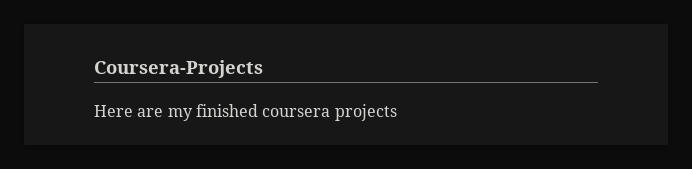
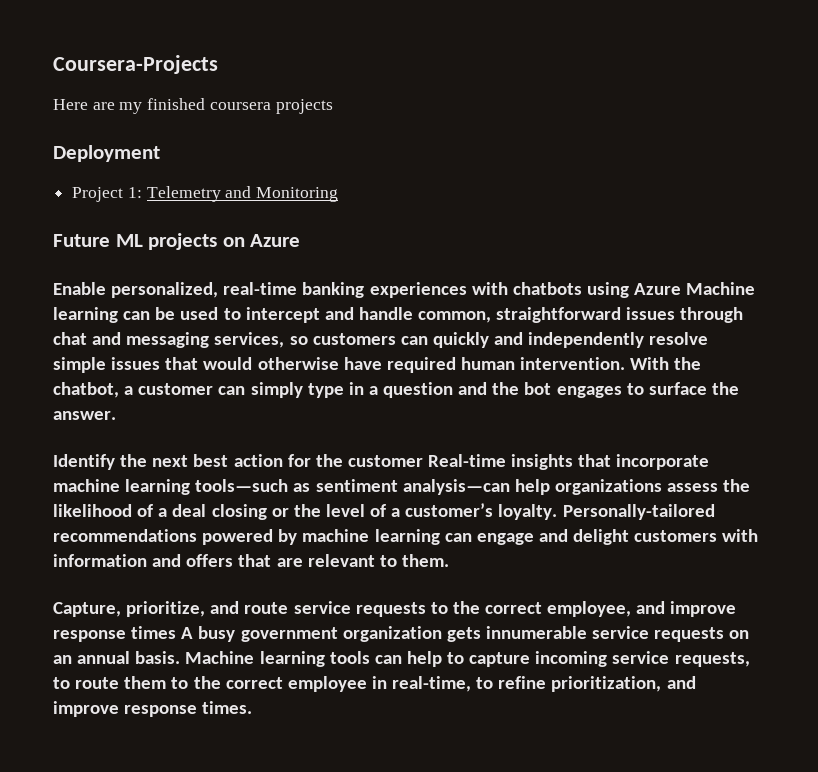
+ Deployment
+ Project 1: Telemetry and Monitoring
+ Future ML projects on Azure
+ Enable personalized, real-time banking experiences with chatbots using Azure Machine learning can be used to intercept and handle common, straightforward issues through chat and messaging services, so customers can quickly and independently resolve simple issues that would otherwise have required human intervention. With the chatbot, a customer can simply type in a question and the bot engages to surface the answer.
+ Identify the next best action for the customer Real-time insights that incorporate machine learning tools—such as sentiment analysis—can help organizations assess the likelihood of a deal closing or the level of a customer’s loyalty. Personally-tailored recommendations powered by machine learning can engage and delight customers with information and offers that are relevant to them.
+ Capture, prioritize, and route service requests to the correct employee, and improve response times A busy government organization gets innumerable service requests on an annual basis. Machine learning tools can help to capture incoming service requests, to route them to the correct employee in real-time, to refine prioritization, and improve response times.

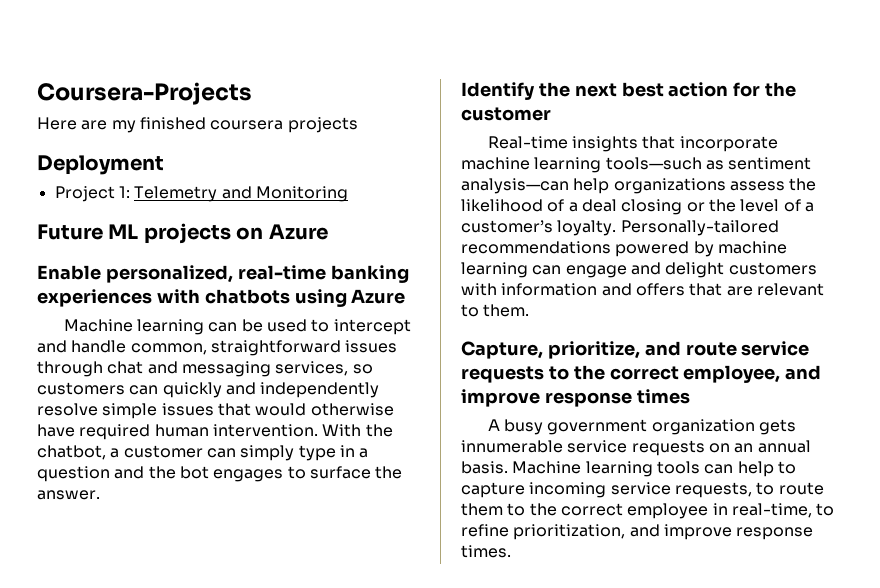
- Enable personalized, real-time banking experiences with chatbots using Azure Machine learning can be used to intercept and handle common, straightforward issues through chat and messaging services, so customers can quickly and independently resolve simple issues that would otherwise have required human intervention.
+ Enable personalized, real-time banking experiences with chatbots using Azure
+ Machine learning can be used to intercept and handle common, straightforward issues through chat and messaging services, so customers can quickly and independently resolve simple issues that would otherwise have required human intervention.
- Identify the next best action for the customer Real-time insights that incorporate machine learning tools—such as sentiment analysis—can help organizations assess the likelihood of a deal closing or the level of a customer’s loyalty.
+ Identify the next best action for the customer
+ Real-time insights that incorporate machine learning tools—such as sentiment analysis—can help organizations assess the likelihood of a deal closing or the level of a customer’s loyalty.
- Capture, prioritize, and route service requests to the correct employee, and improve response times A busy government organization gets innumerable service requests on an annual basis.
+ Capture, prioritize, and route service requests to the correct employee, and improve response times
+ A busy government organization gets innumerable service requests on an annual basis.

